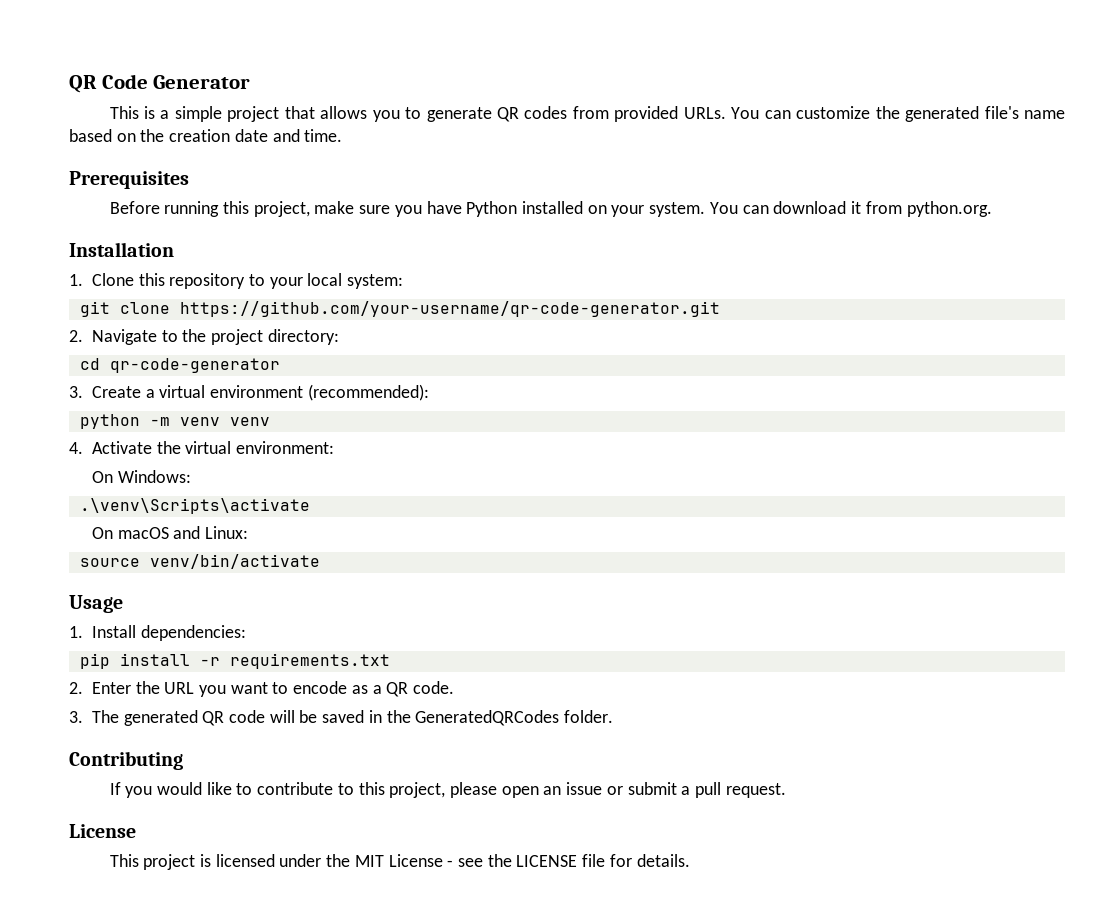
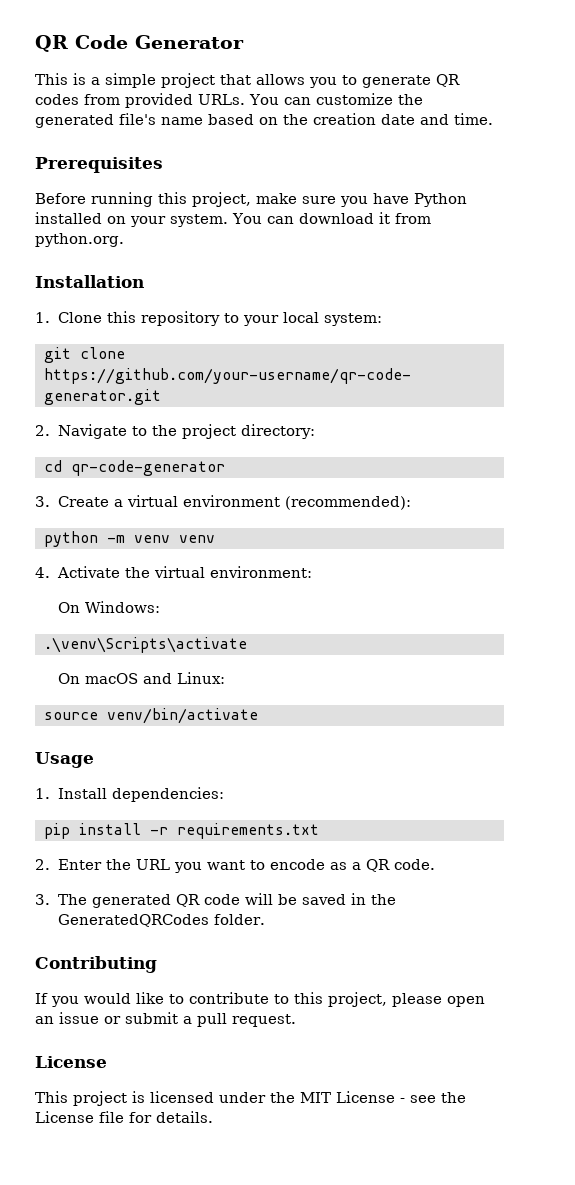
- This project is licensed under the MIT License - see the LICENSE file for details.
+ This project is licensed under the MIT License - see the License file for details.

